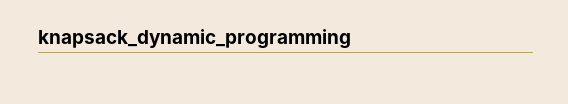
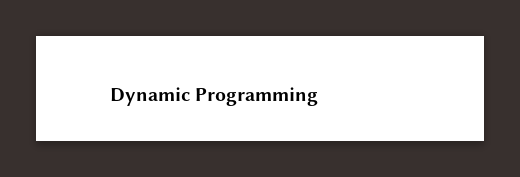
- knapsack_dynamic_programming
+ Dynamic Programming

